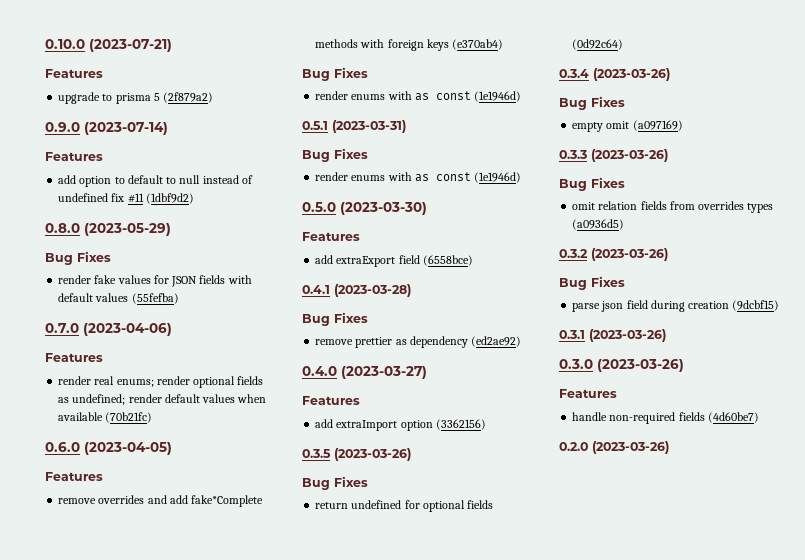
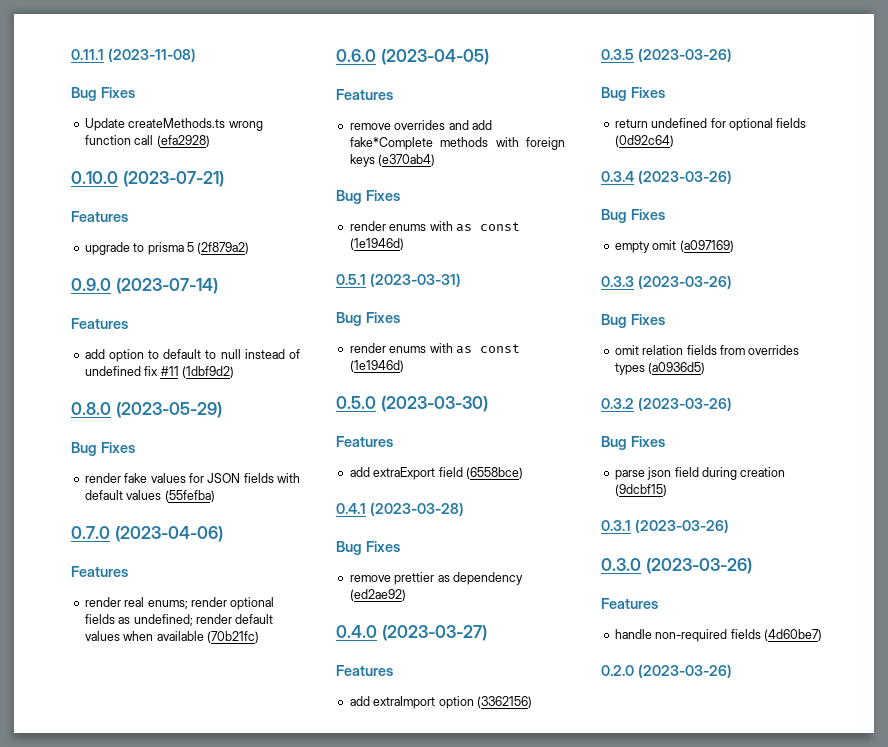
+ 0.11.1 (2023-11-08)
+ Bug Fixes
+ Update createMethods.ts wrong function call (efa2928)

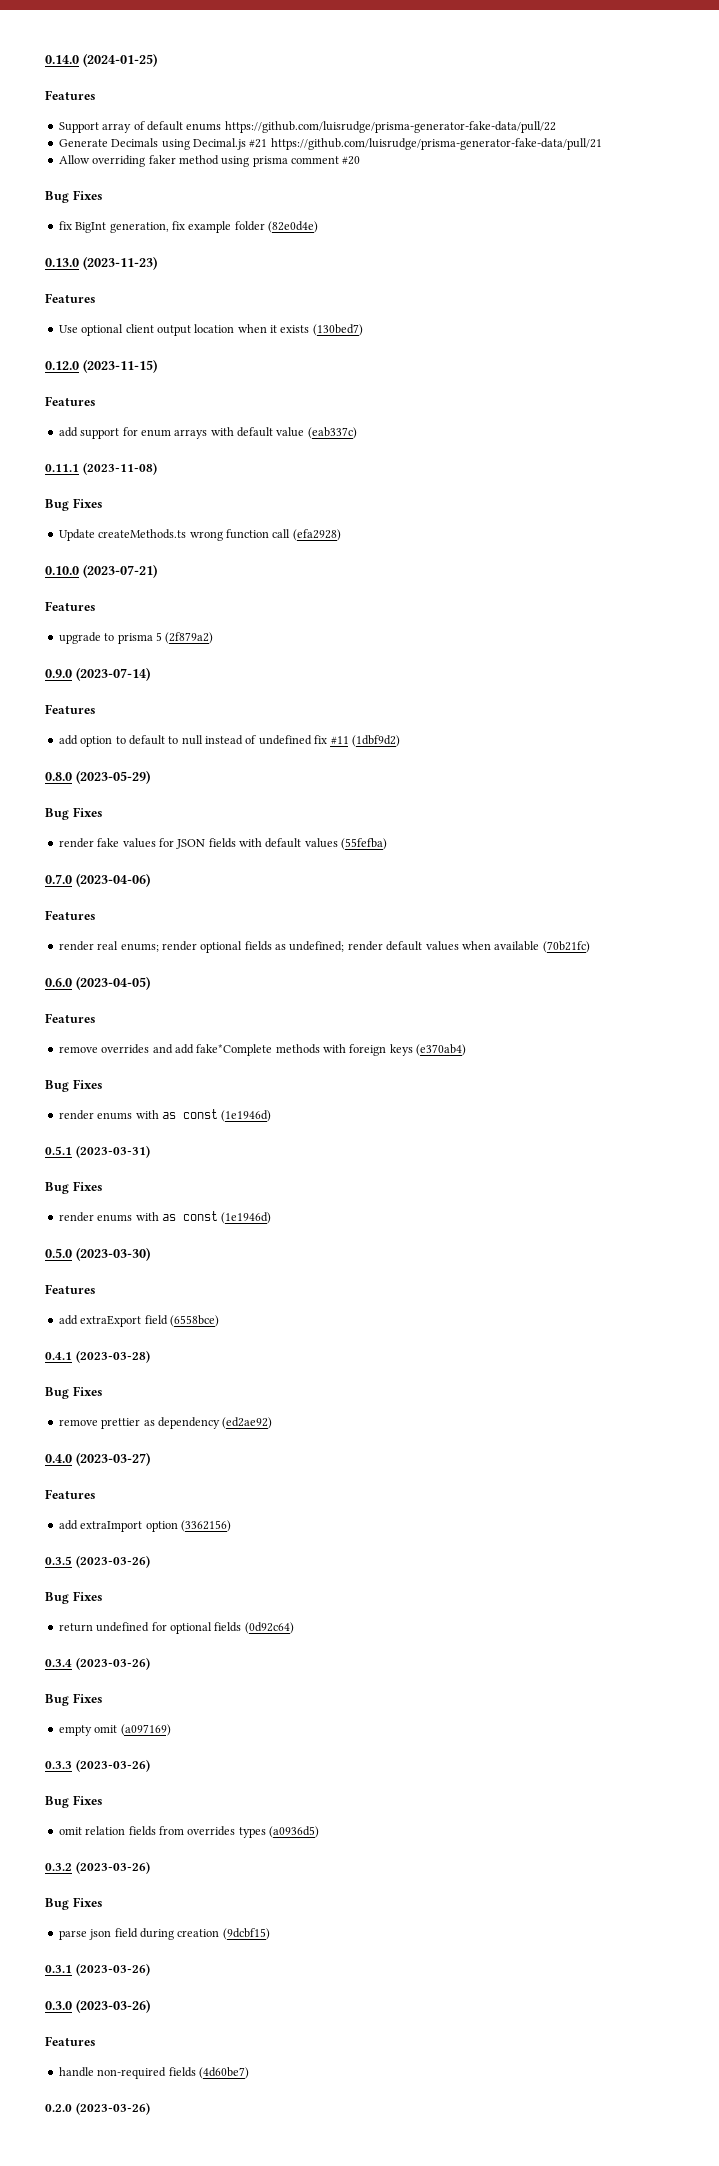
+ 0.14.0 (2024-01-25)
+ Features
+ Support array of default enums https://github.com/luisrudge/prisma-generator-fake-data/pull/22
+ Generate Decimals using Decimal.js #21 https://github.com/luisrudge/prisma-generator-fake-data/pull/21
+ Allow overriding faker method using prisma comment #20
+ Bug Fixes
+ fix BigInt generation, fix example folder (82e0d4e)
+ 0.13.0 (2023-11-23)
+ Features
+ Use optional client output location when it exists (130bed7)
+ 0.12.0 (2023-11-15)
+ Features
+ add support for enum arrays with default value (eab337c)

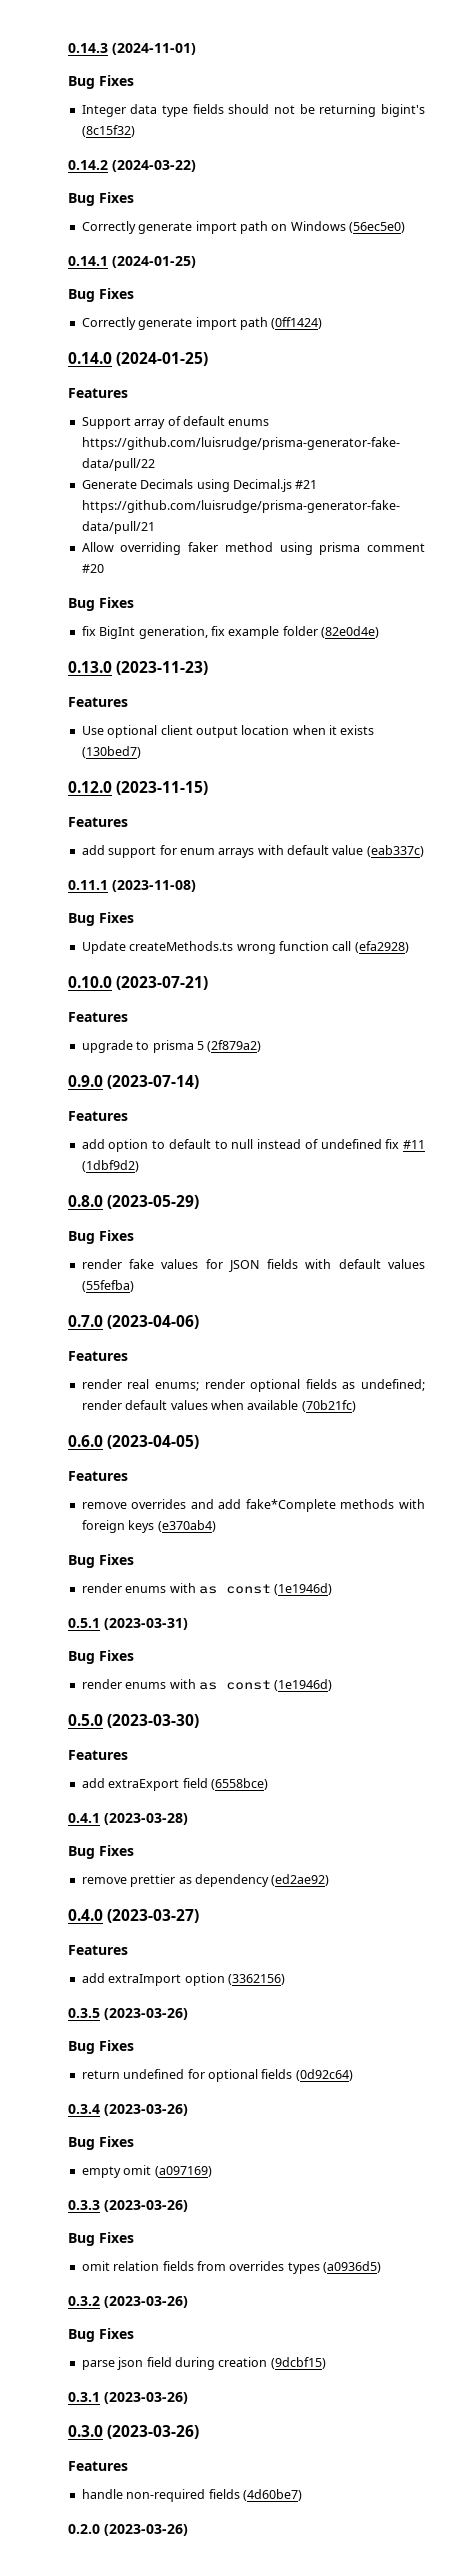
+ 0.14.3 (2024-11-01)
+ Bug Fixes
+ Integer data type fields should not be returning bigint's (8c15f32)
+ 0.14.2 (2024-03-22)
+ Bug Fixes
+ Correctly generate import path on Windows (56ec5e0)
+ 0.14.1 (2024-01-25)
+ Bug Fixes
+ Correctly generate import path (0ff1424)

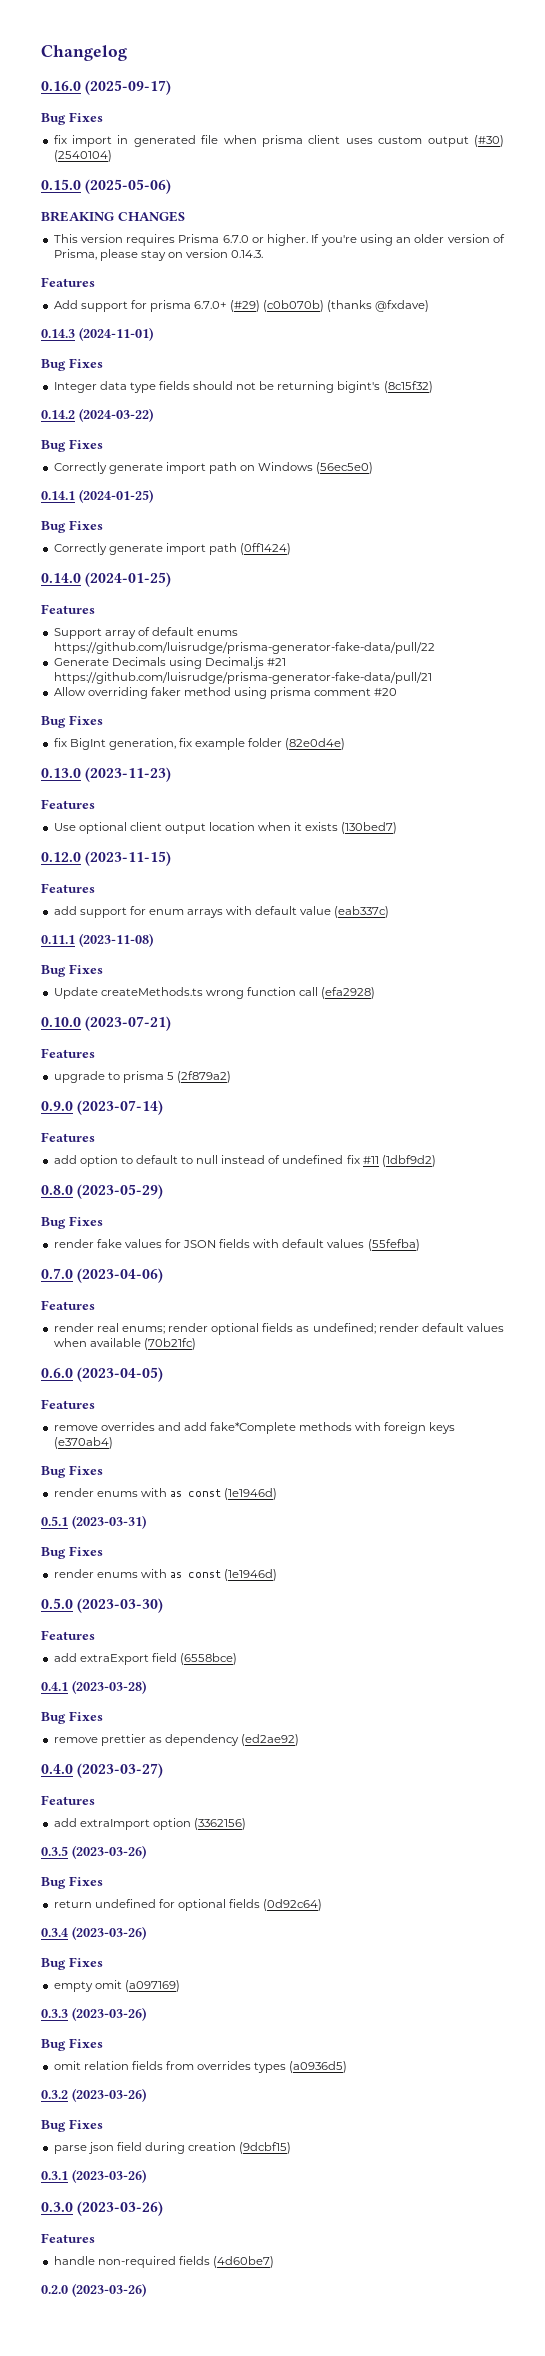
+ Changelog
+ 0.16.0 (2025-09-17)
+ Bug Fixes
+ fix import in generated file when prisma client uses custom output (#30) (2540104)
+ 0.15.0 (2025-05-06)
+ BREAKING CHANGES
+ This version requires Prisma 6.7.0 or higher. If you're using an older version of Prisma, please stay on version 0.14.3.
+ Features
+ Add support for prisma 6.7.0+ (#29) (c0b070b) (thanks @fxdave)

